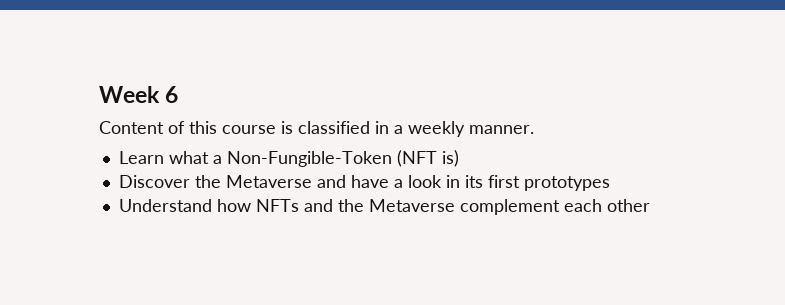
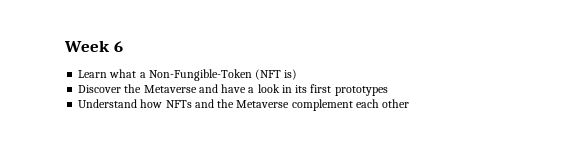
- Content of this course is classified in a weekly manner.

